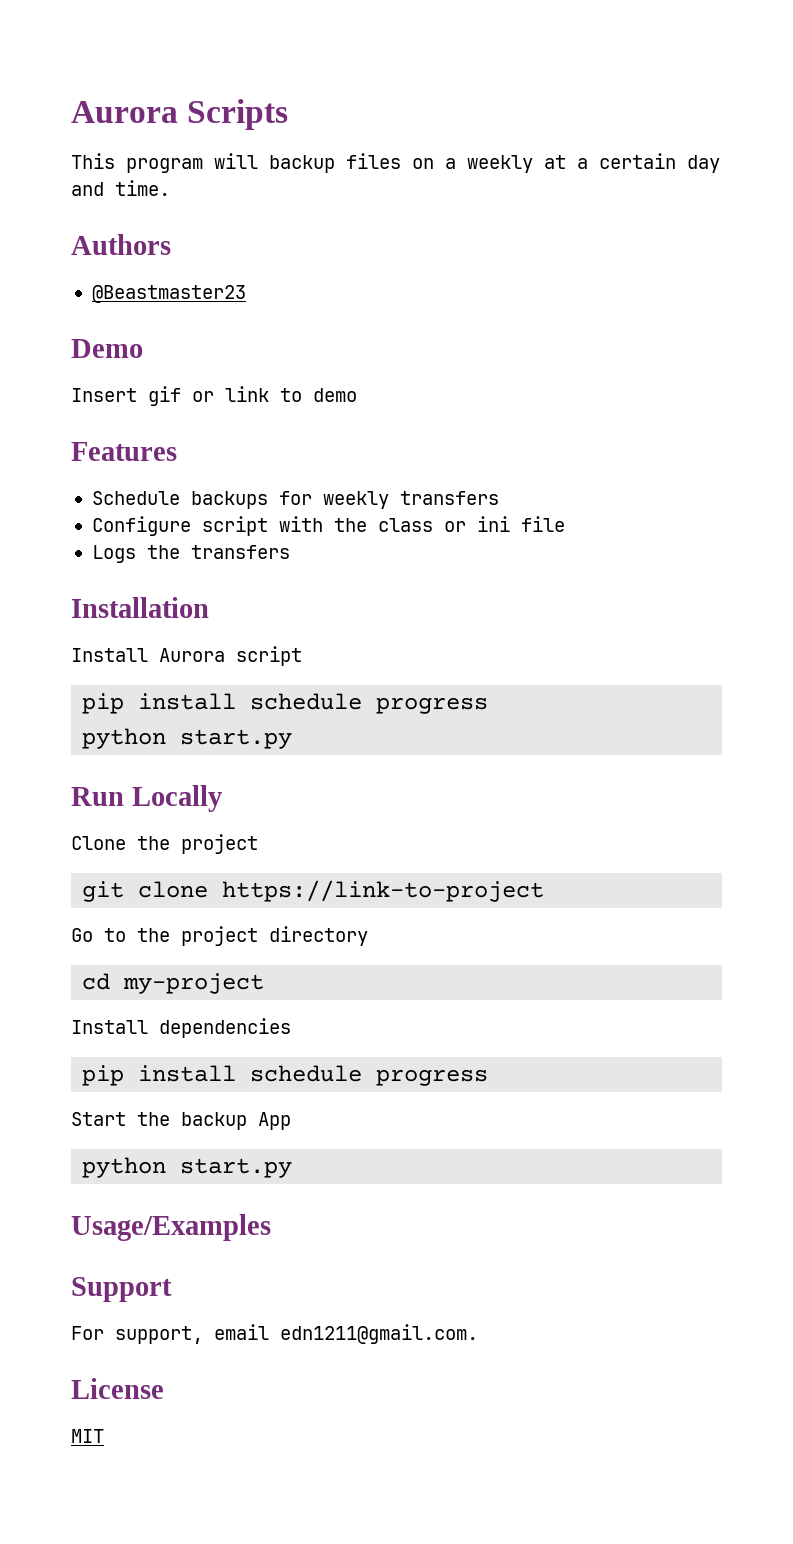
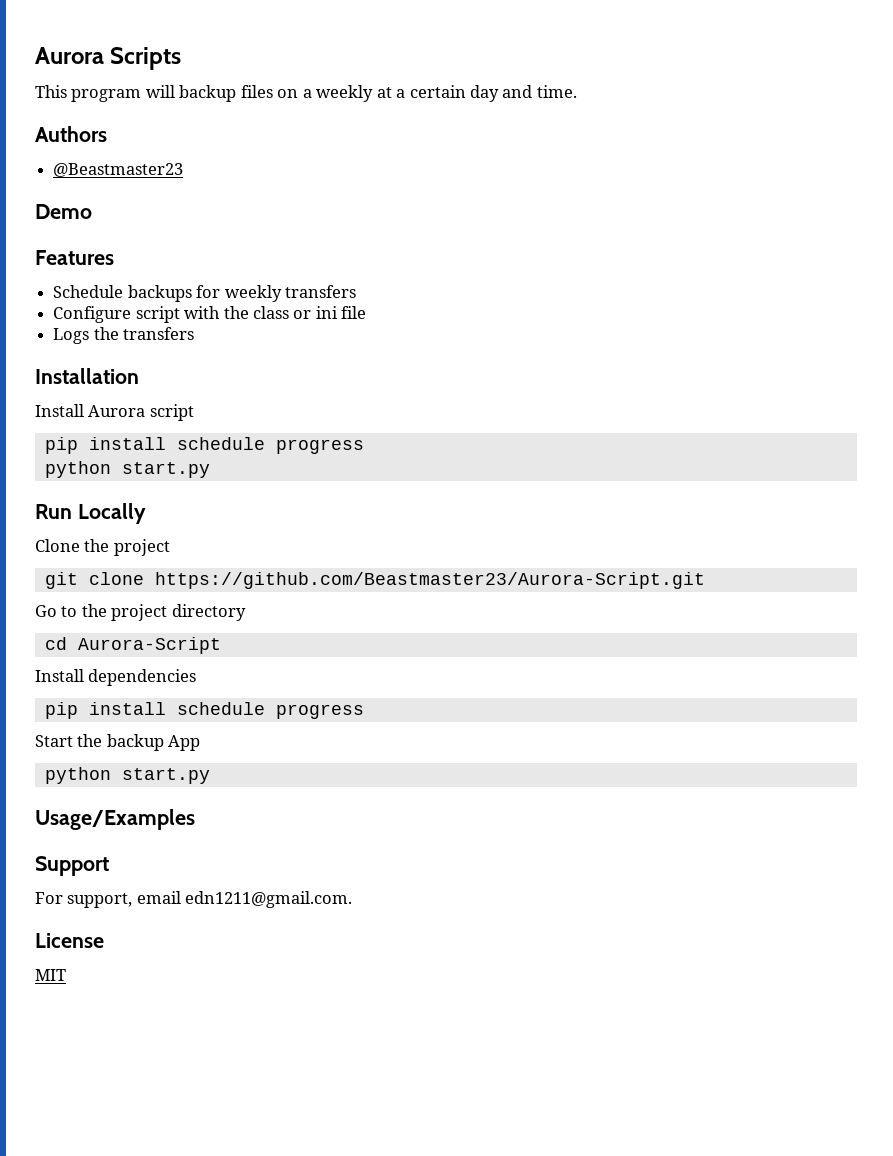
- Insert gif or link to demo
- git clone https://link-to-project
+ git clone https://github.com/Beastmaster23/Aurora-Script.git
- cd my-project
+ cd Aurora-Script

